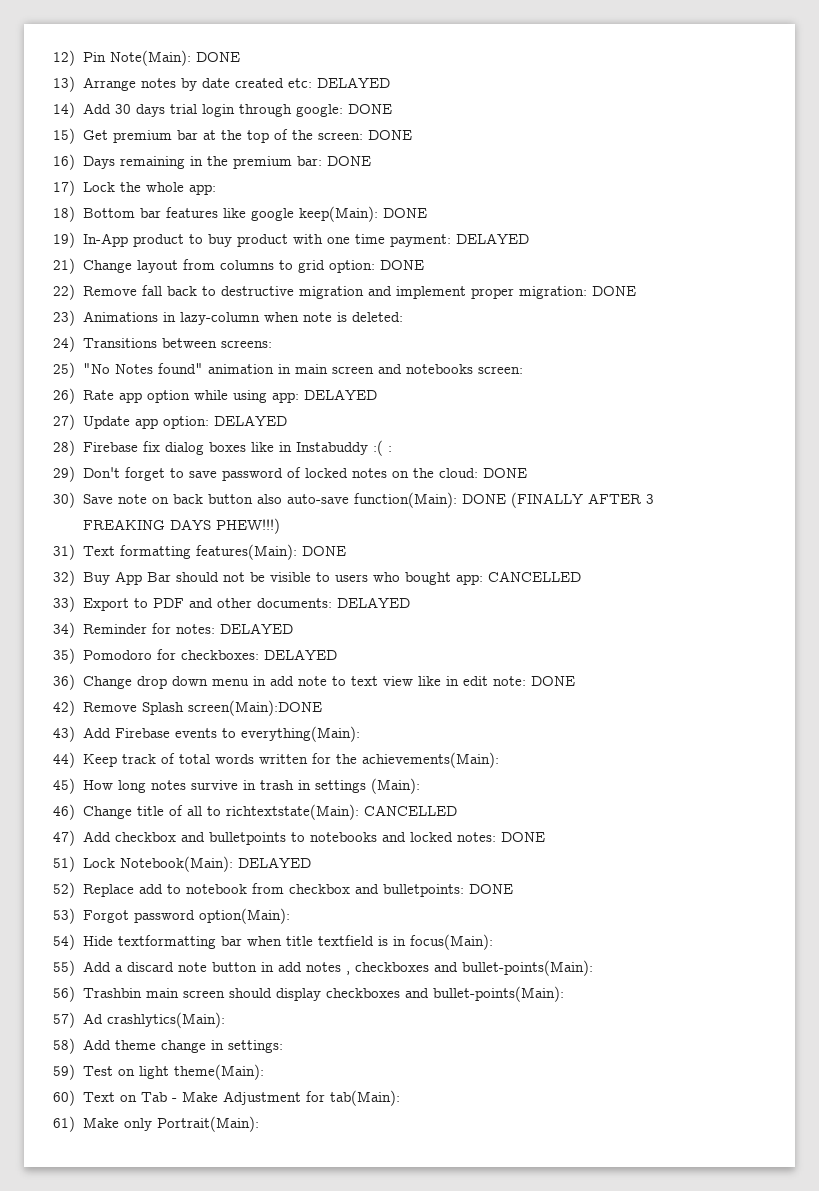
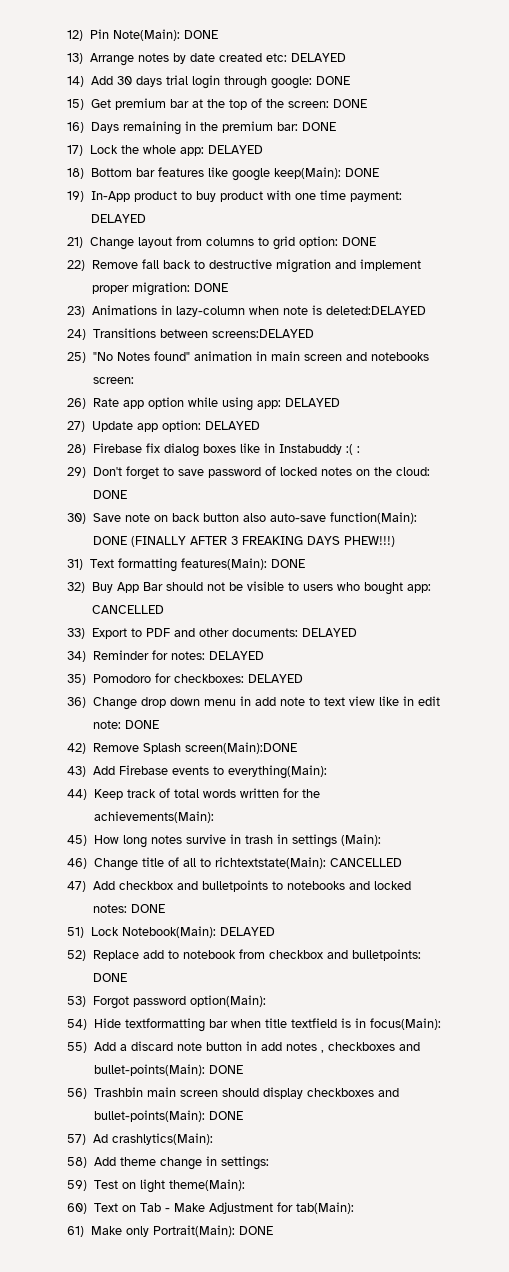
- 17) Lock the whole app:
+ 17) Lock the whole app: DELAYED
- 23) Animations in lazy-column when note is deleted:
+ 23) Animations in lazy-column when note is deleted:DELAYED
- 24) Transitions between screens:
+ 24) Transitions between screens:DELAYED
- 55) Add a discard note button in add notes , checkboxes and bullet-points(Main):
+ 55) Add a discard note button in add notes , checkboxes and bullet-points(Main): DONE
- 56) Trashbin main screen should display checkboxes and bullet-points(Main):
+ 56) Trashbin main screen should display checkboxes and bullet-points(Main): DONE
- 61) Make only Portrait(Main):
+ 61) Make only Portrait(Main): DONE

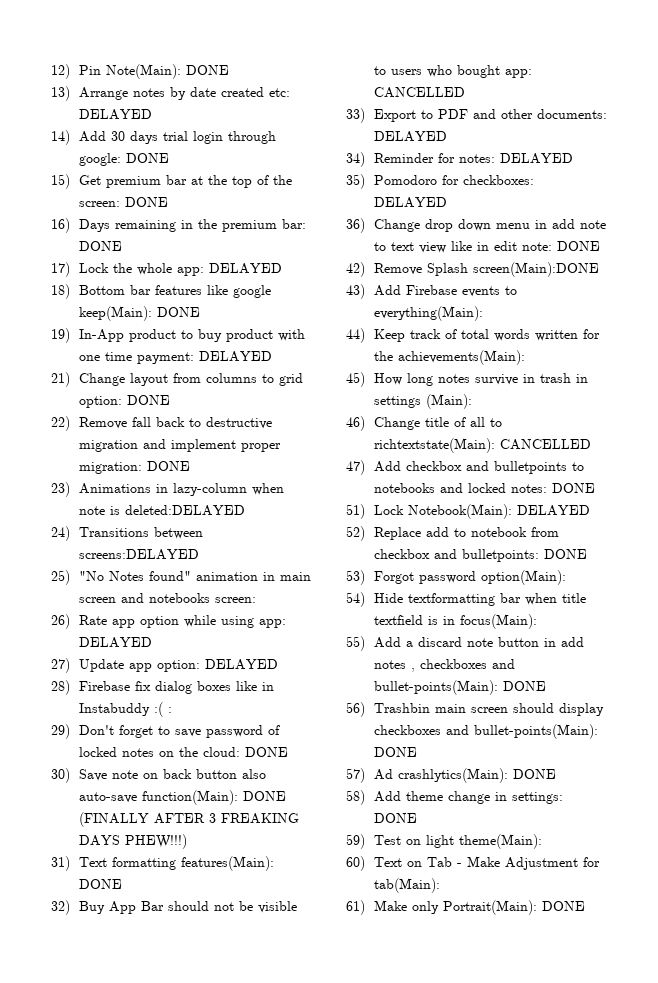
- 57) Ad crashlytics(Main):
+ 57) Ad crashlytics(Main): DONE
- 58) Add theme change in settings:
+ 58) Add theme change in settings: DONE

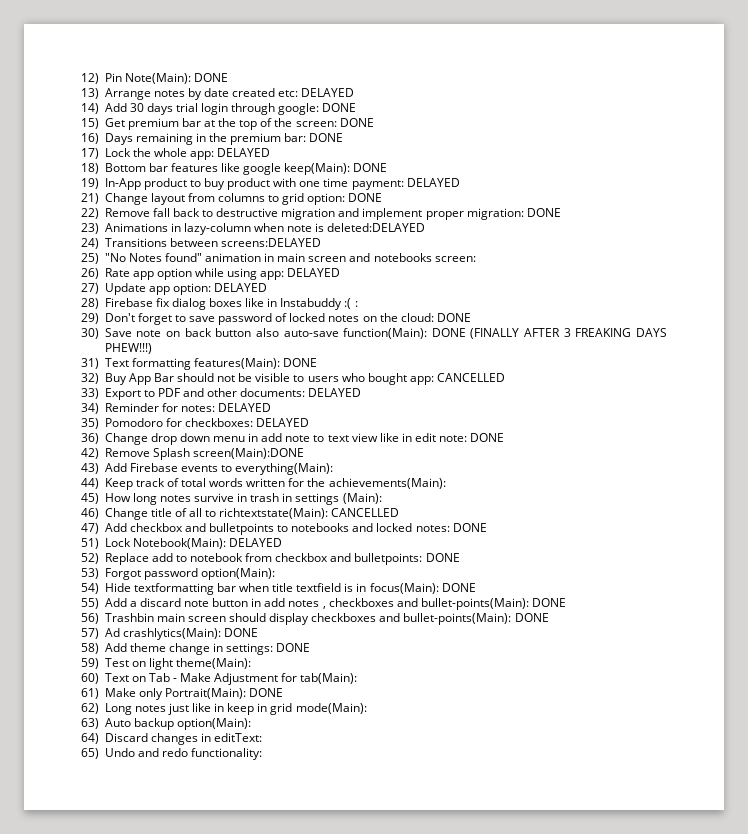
- 54) Hide textformatting bar when title textfield is in focus(Main):
+ 54) Hide textformatting bar when title textfield is in focus(Main): DONE
+ 62) Long notes just like in keep in grid mode(Main):
+ 63) Auto backup option(Main):
+ 64) Discard changes in editText:
+ 65) Undo and redo functionality:

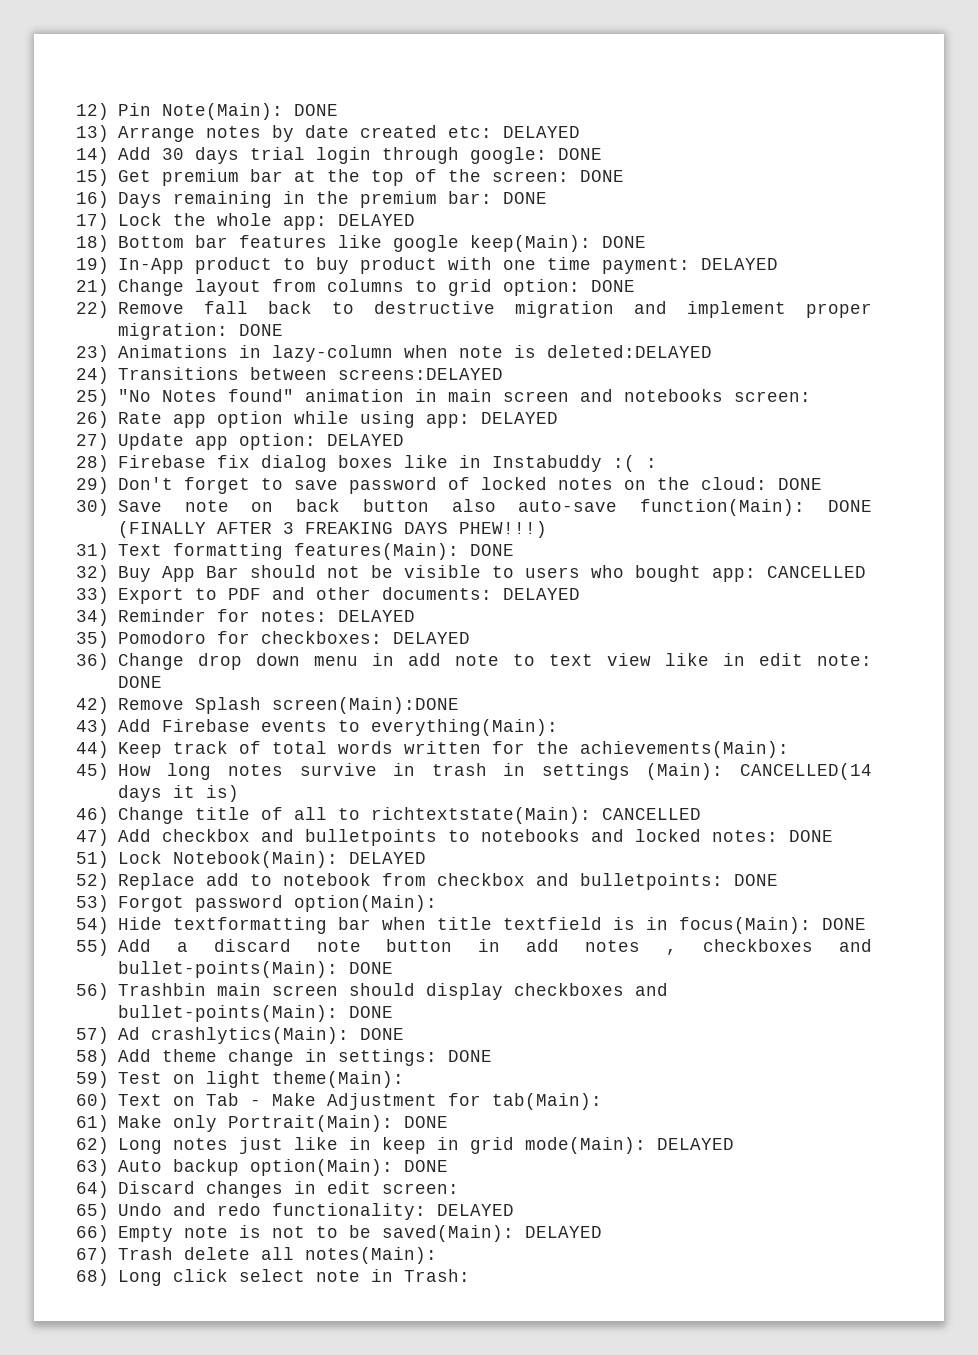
- 45) How long notes survive in trash in settings (Main):
+ 45) How long notes survive in trash in settings (Main): CANCELLED(14 days it is)
- 62) Long notes just like in keep in grid mode(Main):
+ 62) Long notes just like in keep in grid mode(Main): DELAYED
- 63) Auto backup option(Main):
+ 63) Auto backup option(Main): DONE
- 64) Discard changes in editText:
+ 64) Discard changes in edit screen:
- 65) Undo and redo functionality:
+ 65) Undo and redo functionality: DELAYED
+ 66) Empty note is not to be saved(Main): DELAYED
+ 67) Trash delete all notes(Main):
+ 68) Long click select note in Trash:

